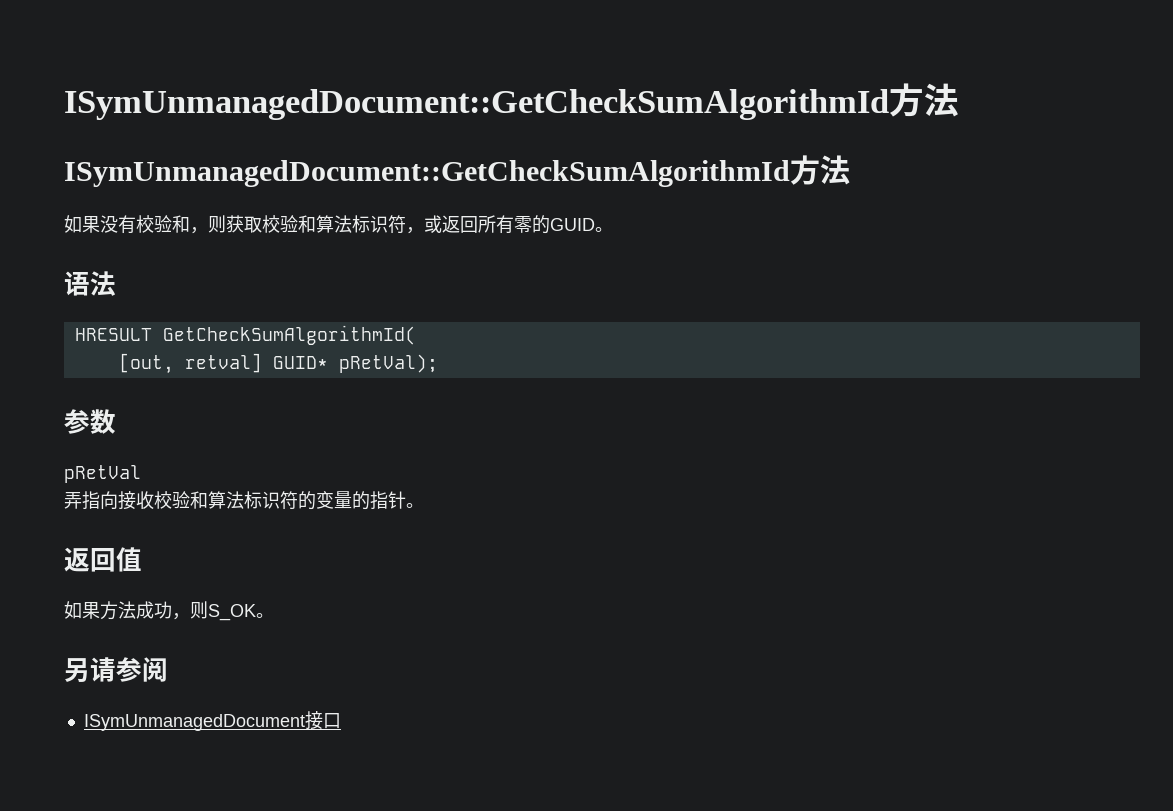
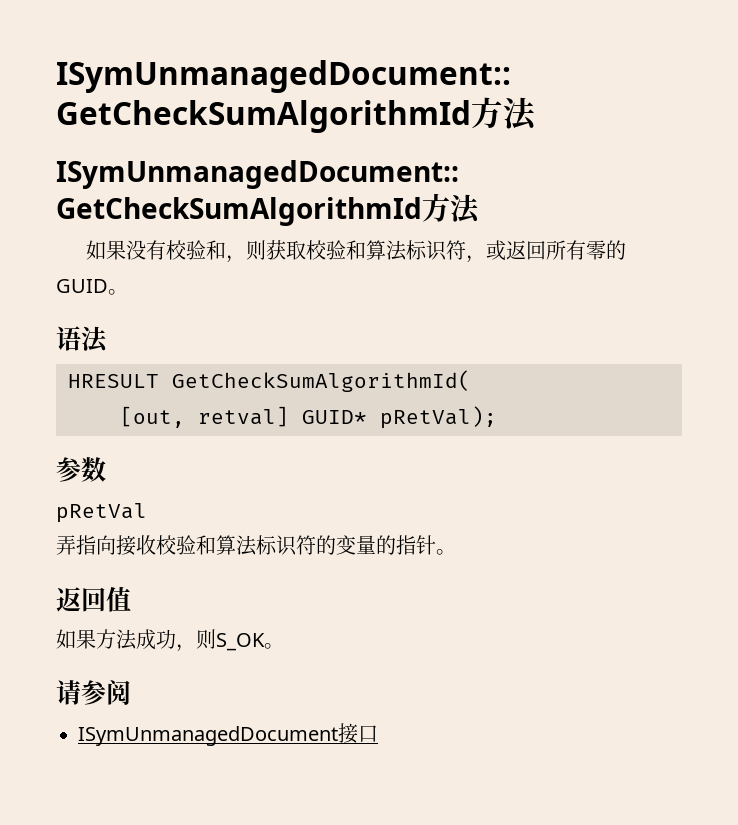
- 另请参阅
+ 请参阅

